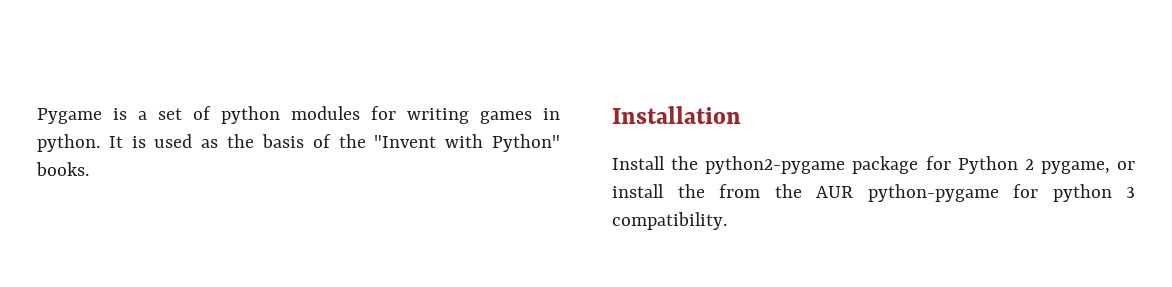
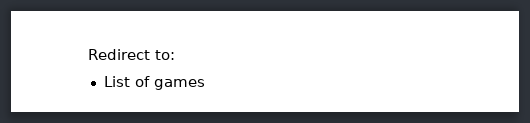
- Pygame is a set of python modules for writing games in python. It is used as the basis of the "Invent with Python" books.
- Installation
- Install the python2-pygame package for Python 2 pygame, or install the from the AUR python-pygame for python 3 compatibility.
+ Redirect to:
+ List of games

